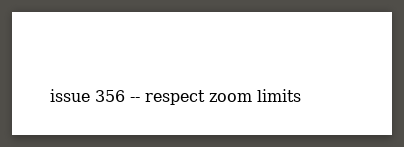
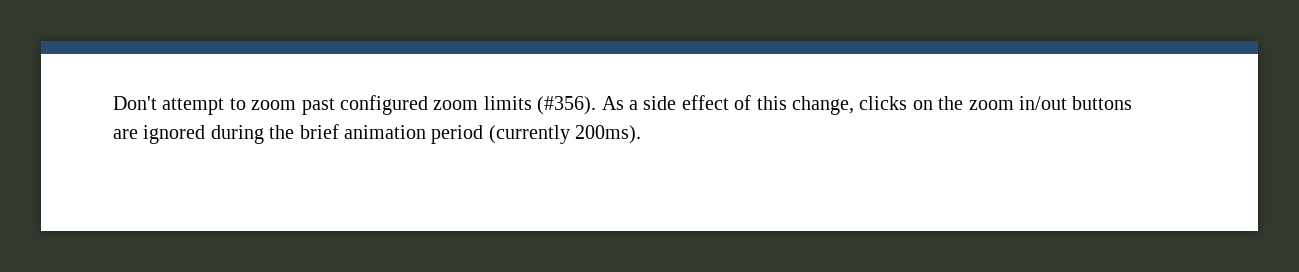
- issue 356 -- respect zoom limits
+ Don't attempt to zoom past configured zoom limits (#356). As a side effect of this change, clicks on the zoom in/out buttons are ignored during the brief animation period (currently 200ms).

